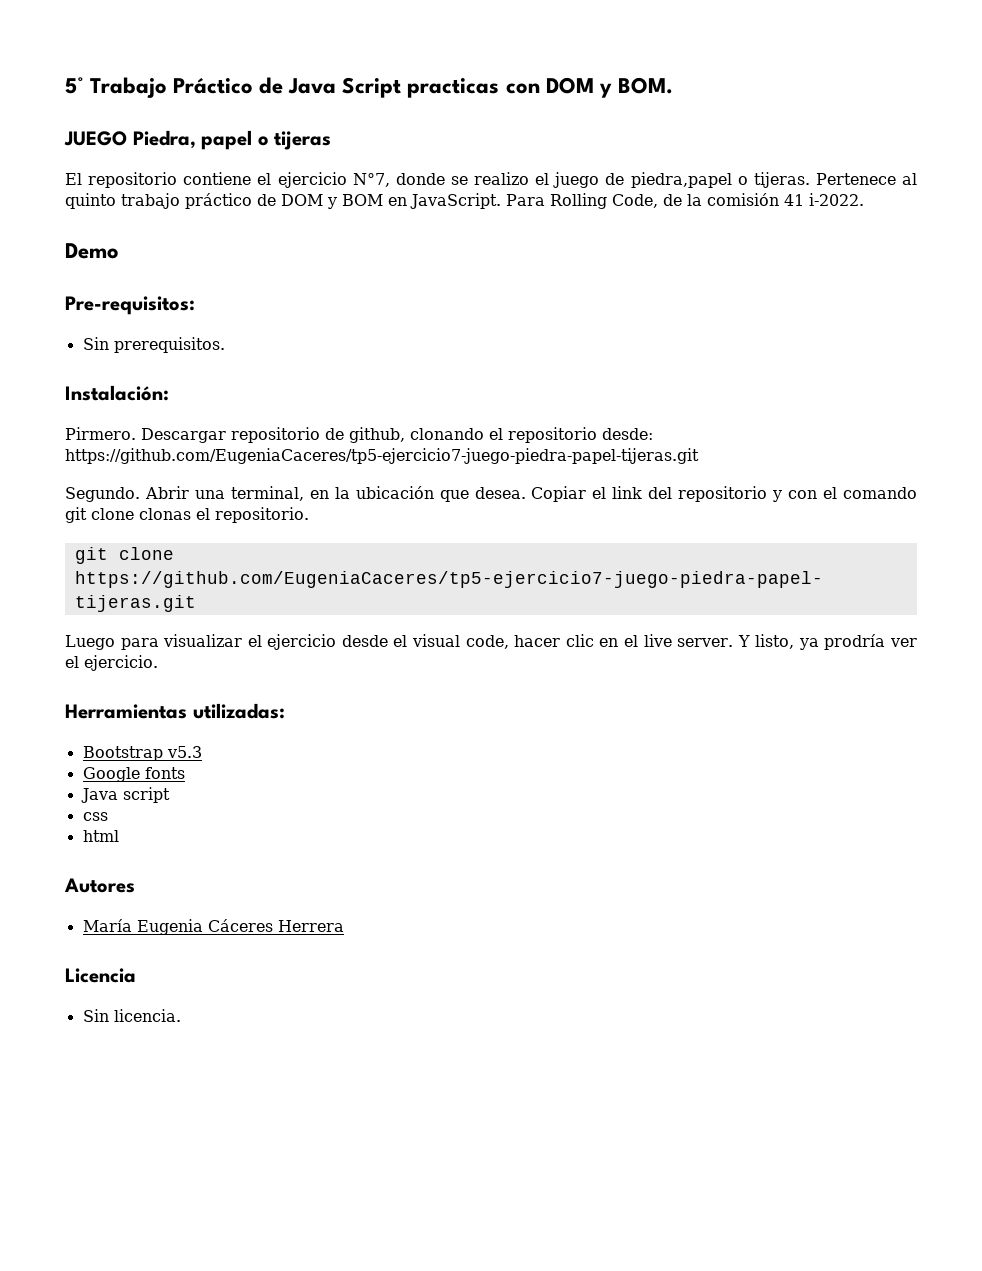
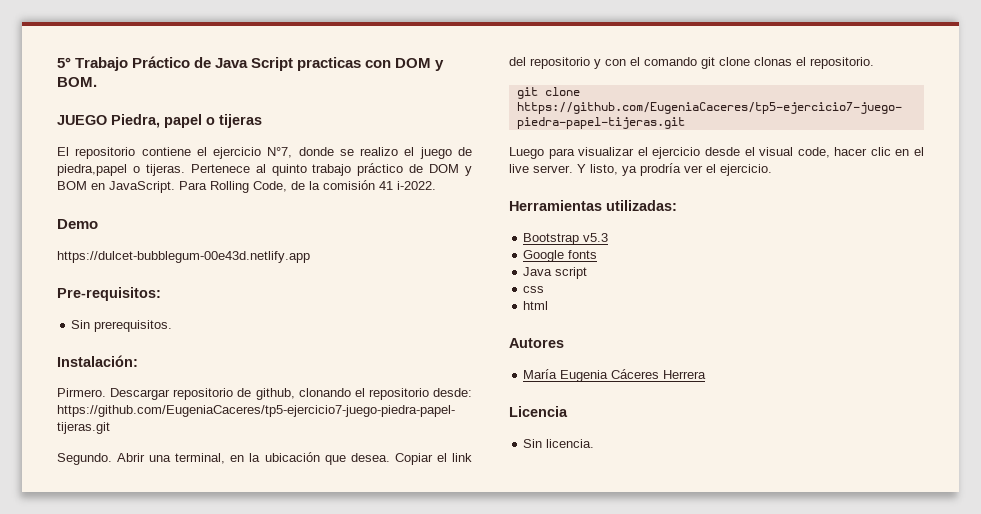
+ https://dulcet-bubblegum-00e43d.netlify.app

